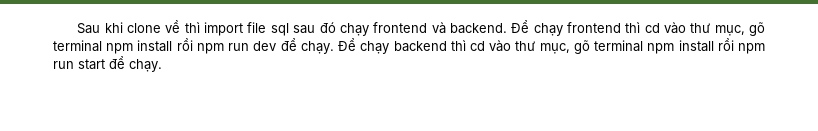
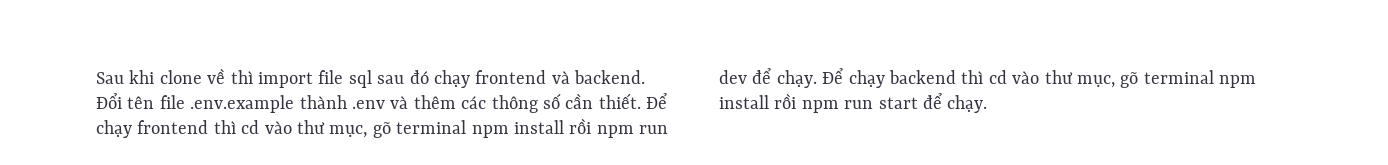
+ Đổi tên file .env.example thành .env và thêm các thông số cần thiết.

